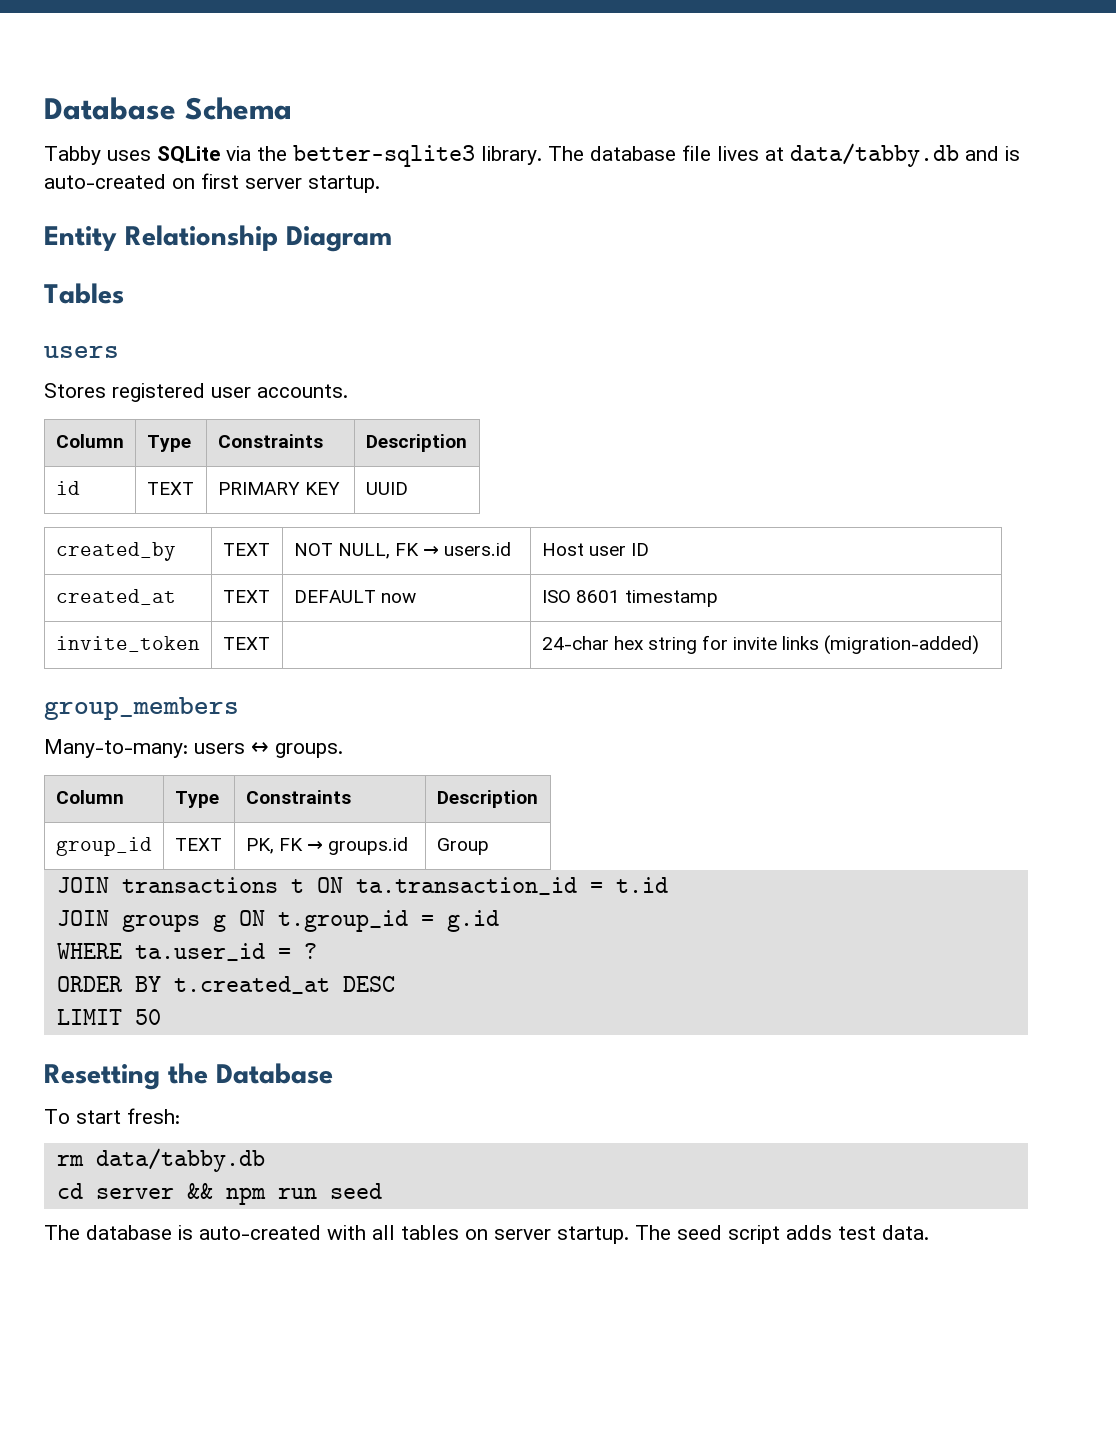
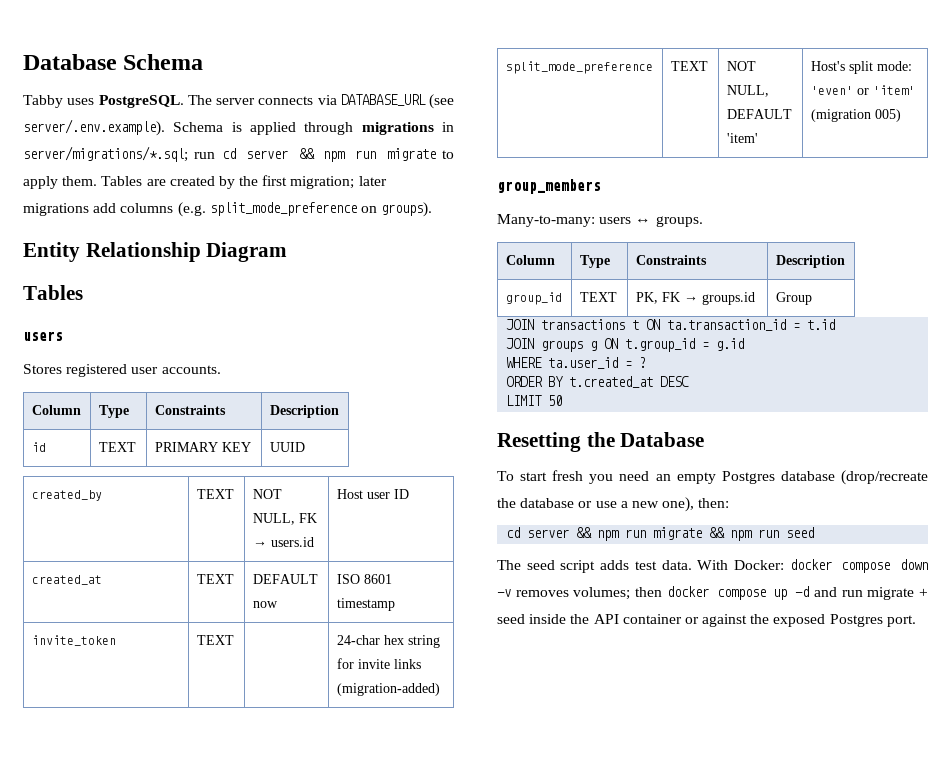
- Tabby uses SQLite via the better-sqlite3 library. The database file lives at data/tabby.db and is auto-created on first server startup.
+ Tabby uses PostgreSQL. The server connects via DATABASE_URL (see server/.env.example). Schema is applied through migrations in server/migrations/*.sql; run cd server && npm run migrate to apply them. Tables are created by the first migration; later migrations add columns (e.g. split_mode_preference on groups).
+ split_mode_preference | TEXT | NOT NULL, DEFAULT 'item' | Host's split mode: 'even' or 'item' (migration 005)
- To start fresh:
- rm data/tabby.db
- cd server && npm run seed
- The database is auto-created with all tables on server startup. The seed script adds test data.
+ To start fresh you need an empty Postgres database (drop/recreate the database or use a new one), then:
+ cd server && npm run migrate && npm run seed
+ The seed script adds test data.
+ With Docker: docker compose down -v removes volumes; then docker compose up -d and run migrate + seed inside the API container or against the exposed Postgres port.

